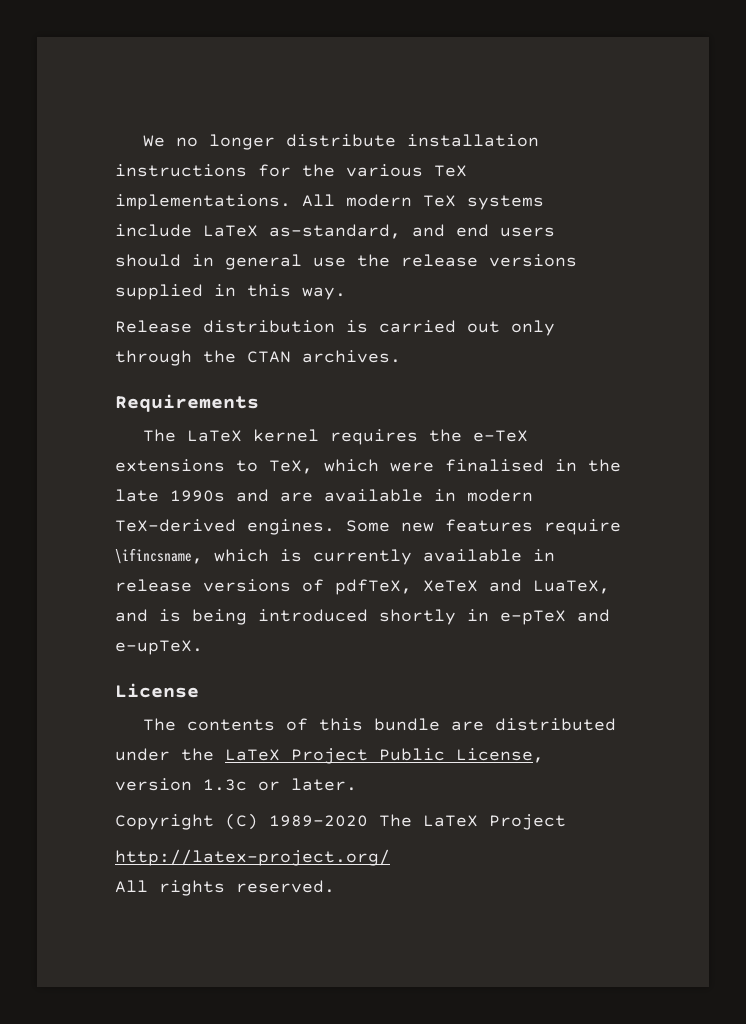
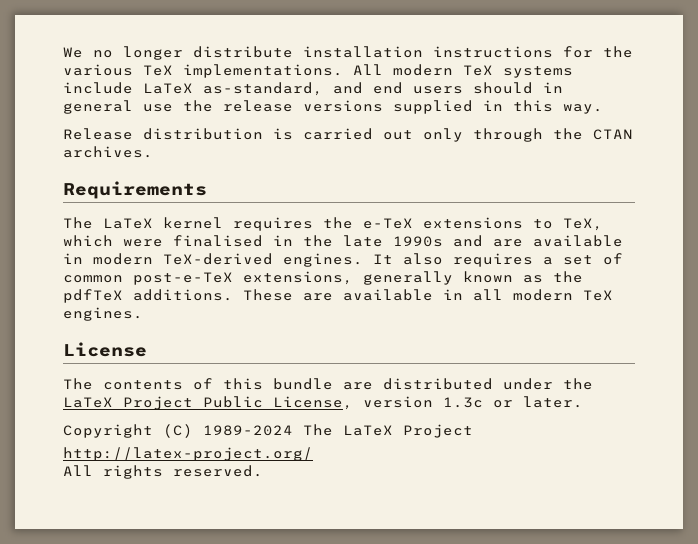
- Some new features require \ifincsname, which is currently available in release versions of pdfTeX, XeTeX and LuaTeX, and is being introduced shortly in e-pTeX and e-upTeX.
+ It also requires a set of common post-e-TeX extensions, generally known as the pdfTeX additions. These are available in all modern TeX engines.
- Copyright (C) 1989-2020 The LaTeX Project
+ Copyright (C) 1989-2024 The LaTeX Project

